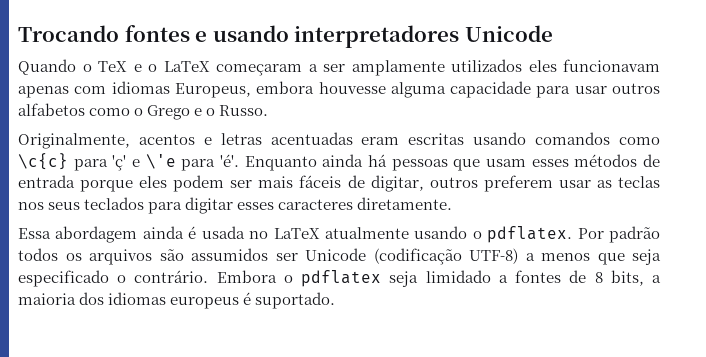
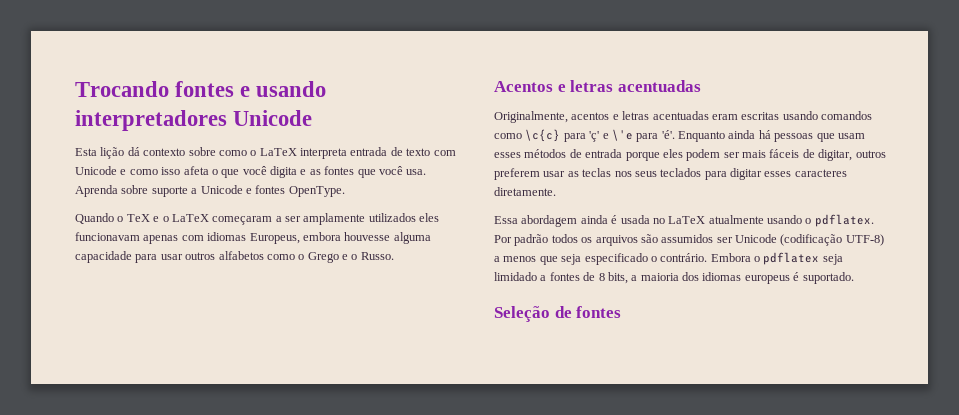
+ Esta lição dá contexto sobre como o LaTeX interpreta entrada de texto com Unicode e como isso afeta o que você digita e as fontes que você usa. Aprenda sobre suporte a Unicode e fontes OpenType.
+ Acentos e letras acentuadas
+ Seleção de fontes

